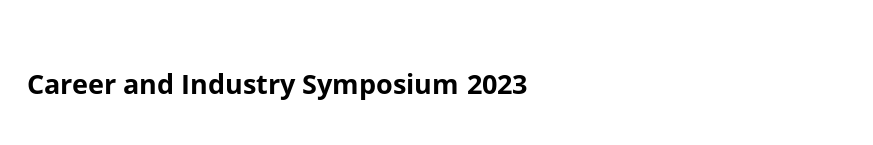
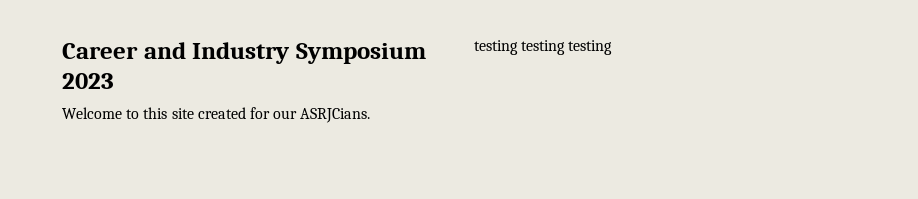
+ Welcome to this site created for our ASRJCians.
+ testing testing testing

